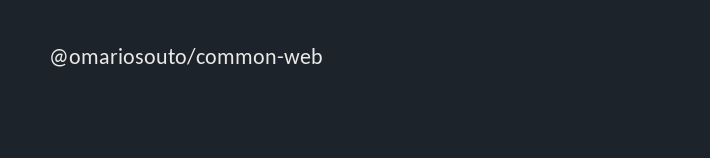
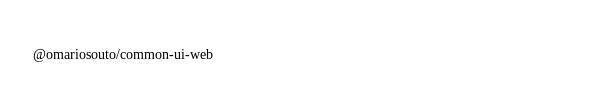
- @omariosouto/common-web
+ @omariosouto/common-ui-web

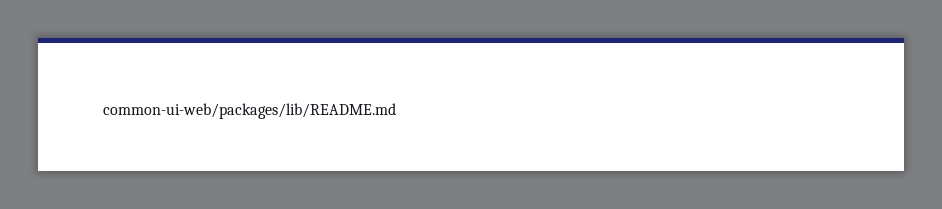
- @omariosouto/common-ui-web
+ common-ui-web/packages/lib/README.md

